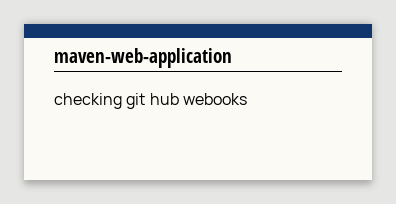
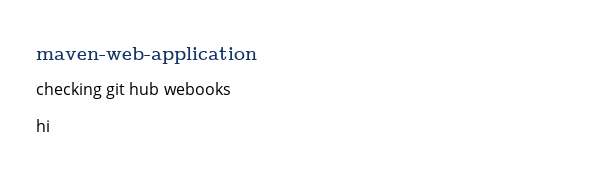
+ hi

